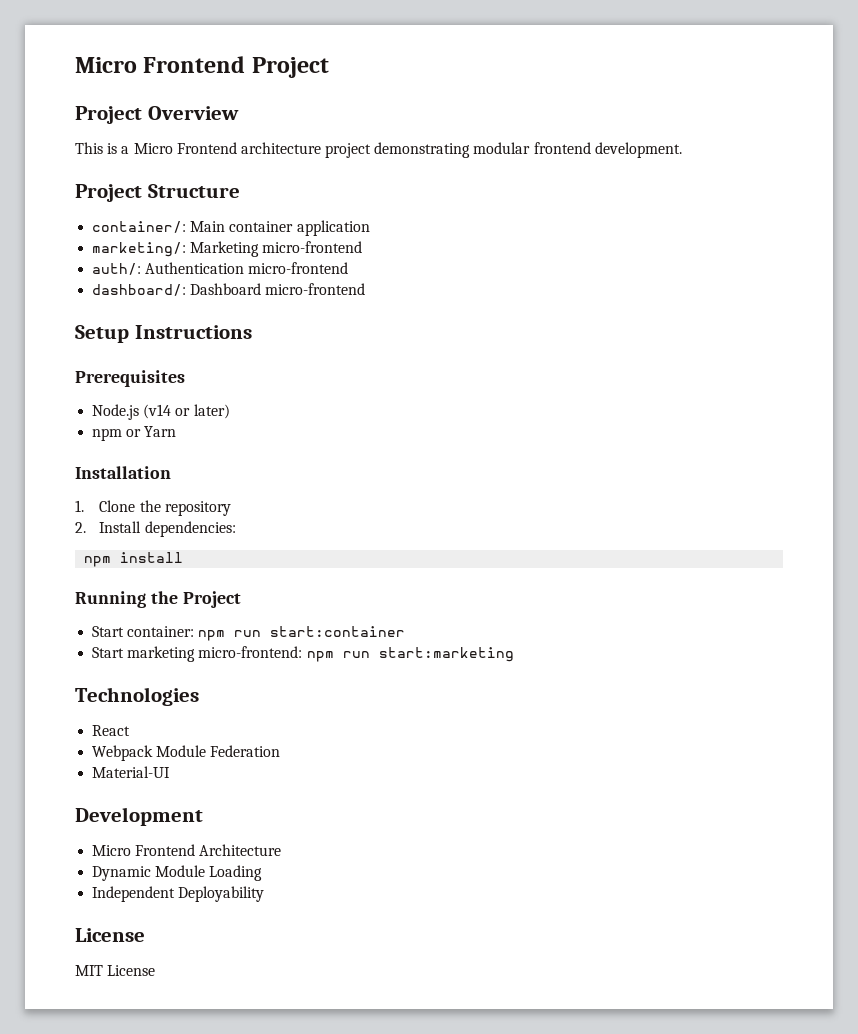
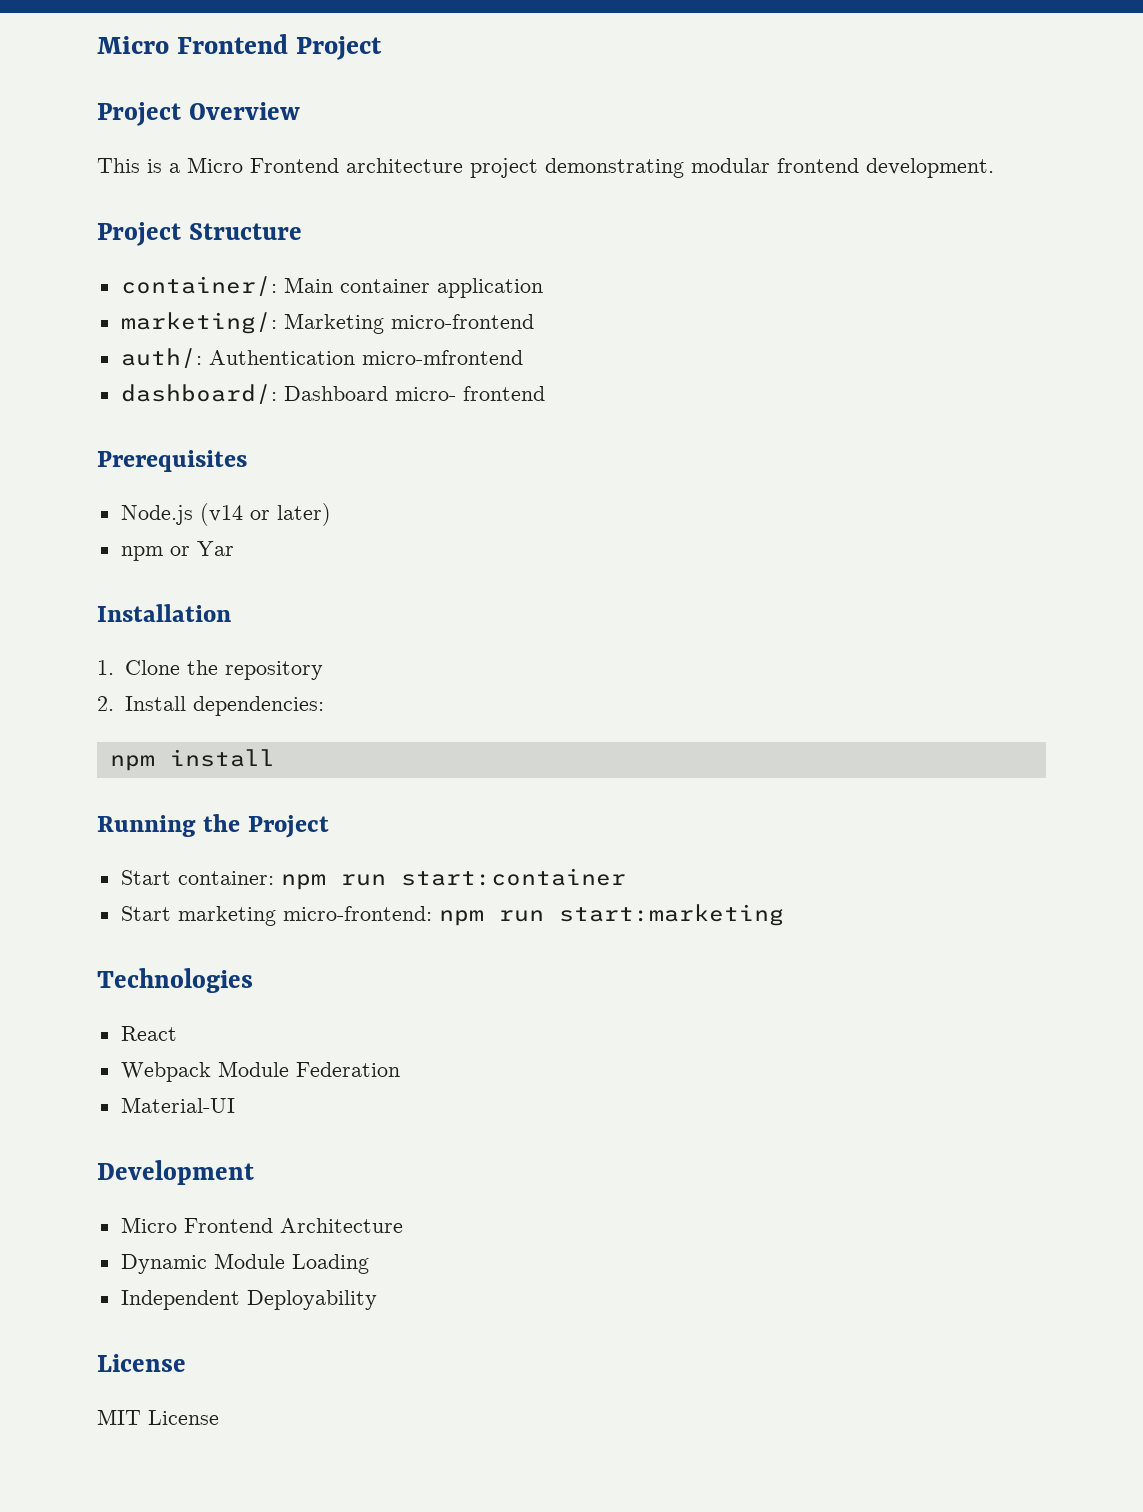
- auth/: Authentication micro-frontend
+ auth/: Authentication micro-mfrontend
- dashboard/: Dashboard micro-frontend
- Setup Instructions
+ dashboard/: Dashboard micro- frontend
- npm or Yarn
+ npm or Yar

